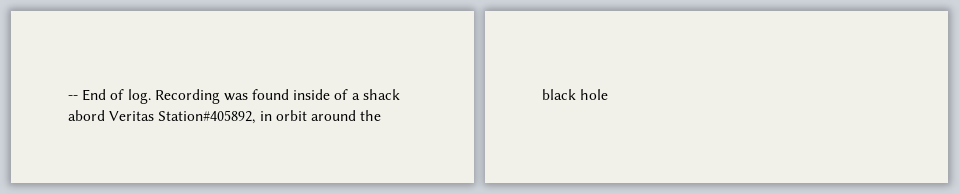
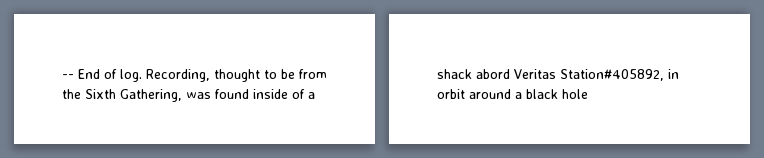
- Recording was found inside of a shack abord Veritas Station#405892, in orbit around the black hole
+ Recording, thought to be from the Sixth Gathering, was found inside of a shack abord Veritas Station#405892, in orbit around a black hole

